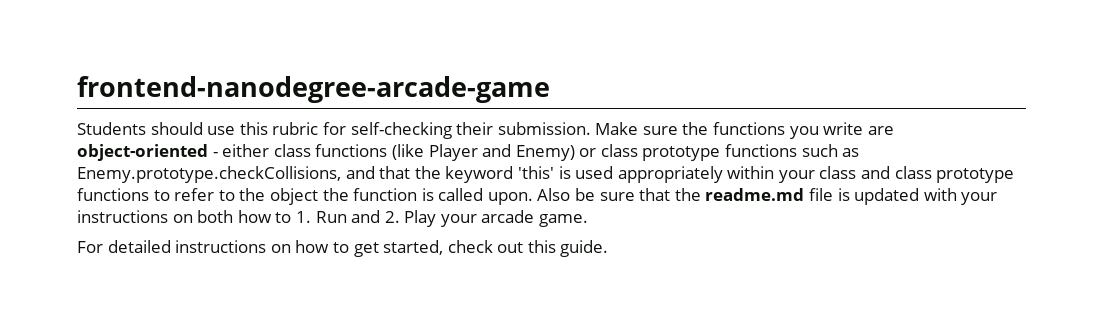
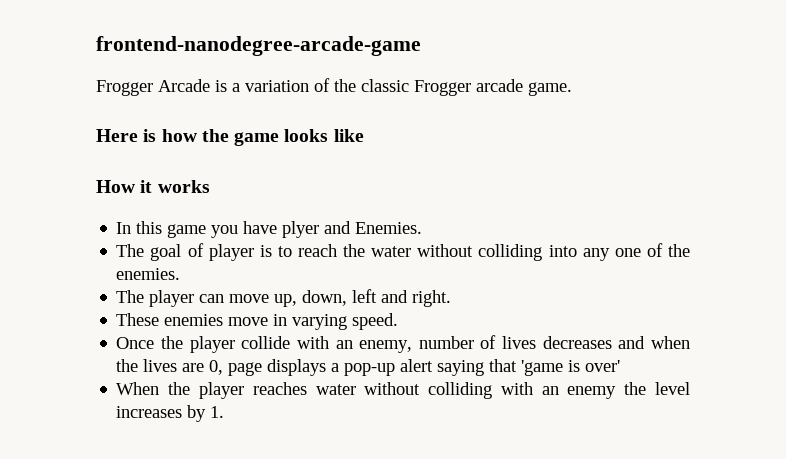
- Students should use this rubric for self-checking their submission. Make sure the functions you write are object-oriented - either class functions (like Player and Enemy) or class prototype functions such as Enemy.prototype.checkCollisions, and that the keyword 'this' is used appropriately within your class and class prototype functions to refer to the object the function is called upon. Also be sure that the readme.md file is updated with your instructions on both how to 1. Run and 2. Play your arcade game.
- For detailed instructions on how to get started, check out this guide.
+ Frogger Arcade is a variation of the classic Frogger arcade game.
+ Here is how the game looks like
+ How it works
+ In this game you have plyer and Enemies.
+ The goal of player is to reach the water without colliding into any one of the enemies.
+ The player can move up, down, left and right.
+ These enemies move in varying speed.
+ Once the player collide with an enemy, number of lives decreases and when the lives are 0, page displays a pop-up alert saying that 'game is over'
+ When the player reaches water without colliding with an enemy the level increases by 1.

